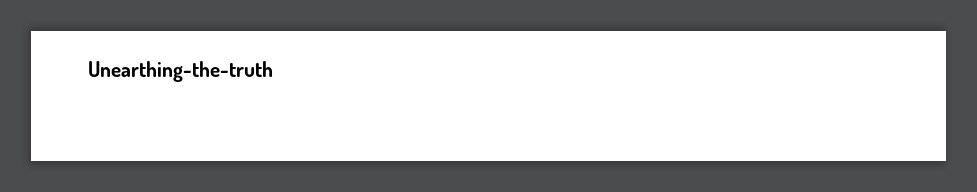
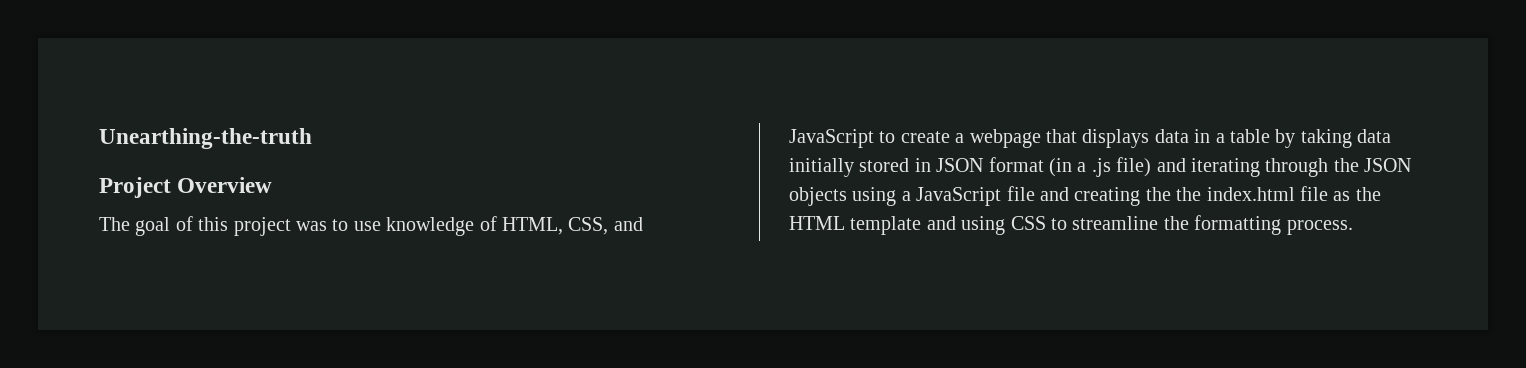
+ Project Overview
+ The goal of this project was to use knowledge of HTML, CSS, and JavaScript to create a webpage that displays data in a table by taking data initially stored in JSON format (in a .js file) and iterating through the JSON objects using a JavaScript file and creating the the index.html file as the HTML template and using CSS to streamline the formatting process.

